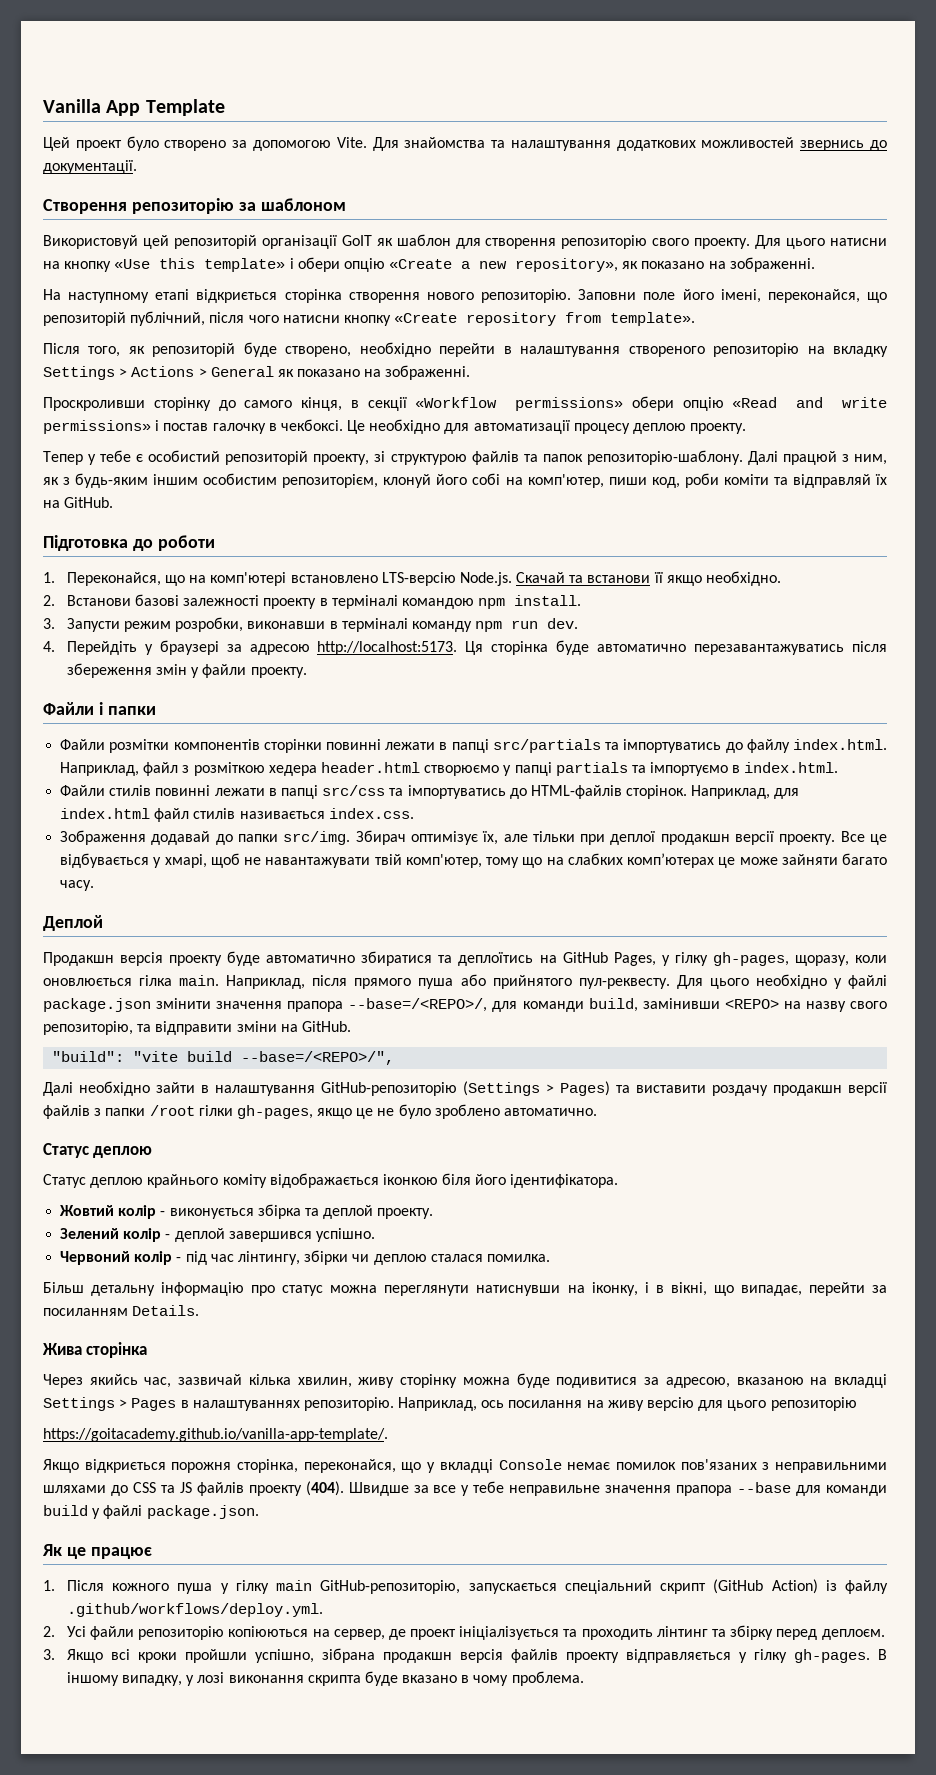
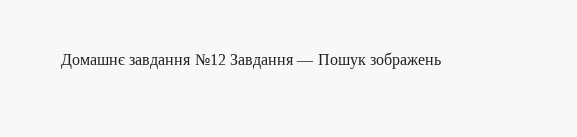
- Vanilla App Template
- Цей проект було створено за допомогою Vite. Для знайомства та налаштування додаткових можливостей звернись до документації.
- Створення репозиторію за шаблоном
- Використовуй цей репозиторій організації GoIT як шаблон для створення репозиторію свого проекту. Для цього натисни на кнопку «Use this template» і обери опцію «Create a new repository», як показано на зображенні.
- На наступному етапі відкриється сторінка створення нового репозиторію. Заповни поле його імені, переконайся, що репозиторій публічний, після чого натисни кнопку «Create repository from template».
- Після того, як репозиторій буде створено, необхідно перейти в налаштування створеного репозиторію на вкладку Settings > Actions > General як показано на зображенні.
- Проскроливши сторінку до самого кінця, в секції «Workflow permissions» обери опцію «Read and write permissions» і постав галочку в чекбоксі. Це необхідно для автоматизації процесу деплою проекту.
- Тепер у тебе є особистий репозиторій проекту, зі структурою файлів та папок репозиторію-шаблону. Далі працюй з ним, як з будь-яким іншим особистим репозиторієм, клонуй його собі на комп'ютер, пиши код, роби коміти та відправляй їх на GitHub.
- Підготовка до роботи
- 1. Переконайся, що на комп'ютері встановлено LTS-версію Node.js. Скачай та встанови її якщо необхідно.
- 2. Встанови базові залежності проекту в терміналі командою npm install.
- 3. Запусти режим розробки, виконавши в терміналі команду npm run dev.
- 4. Перейдіть у браузері за адресою http://localhost:5173. Ця сторінка буде автоматично перезавантажуватись після збереження змін у файли проекту.
- Файли і папки
- Файли розмітки компонентів сторінки повинні лежати в папці src/partials та імпортуватись до файлу index.html. Наприклад, файл з розміткою хедера header.html створюємо у папці partials та імпортуємо в index.html.
- Файли стилів повинні лежати в папці src/css та імпортуватись до HTML-файлів сторінок. Наприклад, для index.html файл стилів називається index.css.
- Зображення додавай до папки src/img. Збирач оптимізує їх, але тільки при деплої продакшн версії проекту. Все це відбувається у хмарі, щоб не навантажувати твій комп'ютер, тому що на слабких компʼютерах це може зайняти багато часу.
- Деплой
- Продакшн версія проекту буде автоматично збиратися та деплоїтись на GitHub Pages, у гілку gh-pages, щоразу, коли оновлюється гілка main. Наприклад, після прямого пуша або прийнятого пул-реквесту. Для цього необхідно у файлі package.json змінити значення прапора --base=/<REPO>/, для команди build, замінивши <REPO> на назву свого репозиторію, та відправити зміни на GitHub.
- "build": "vite build --base=/<REPO>/",
- Далі необхідно зайти в налаштування GitHub-репозиторію (Settings > Pages) та виставити роздачу продакшн версії файлів з папки /root гілки gh-pages, якщо це не було зроблено автоматично.
- Статус деплою
- Статус деплою крайнього коміту відображається іконкою біля його ідентифікатора.
- Жовтий колір - виконується збірка та деплой проекту.
- Зелений колір - деплой завершився успішно.
- Червоний колір - під час лінтингу, збірки чи деплою сталася помилка.
- Більш детальну інформацію про статус можна переглянути натиснувши на іконку, і в вікні, що випадає, перейти за посиланням Details.
- Жива сторінка
- Через якийсь час, зазвичай кілька хвилин, живу сторінку можна буде подивитися за адресою, вказаною на вкладці Settings > Pages в налаштуваннях репозиторію. Наприклад, ось посилання на живу версію для цього репозиторію
- https://goitacademy.github.io/vanilla-app-template/.
- Якщо відкриється порожня сторінка, переконайся, що у вкладці Console немає помилок пов'язаних з неправильними шляхами до CSS та JS файлів проекту (404). Швидше за все у тебе неправильне значення прапора --base для команди build у файлі package.json.
- Як це працює
- 1. Після кожного пуша у гілку main GitHub-репозиторію, запускається спеціальний скрипт (GitHub Action) із файлу .github/workflows/deploy.yml.
- 2. Усі файли репозиторію копіюються на сервер, де проект ініціалізується та проходить лінтинг та збірку перед деплоєм.
- 3. Якщо всі кроки пройшли успішно, зібрана продакшн версія файлів проекту відправляється у гілку gh-pages. В іншому випадку, у лозі виконання скрипта буде вказано в чому проблема.
+ Домашнє завдання №12 Завдання — Пошук зображень

